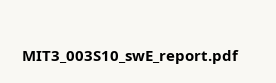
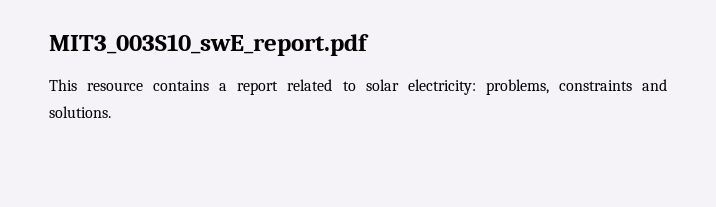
+ This resource contains a report related to solar electricity: problems, constraints and solutions.

